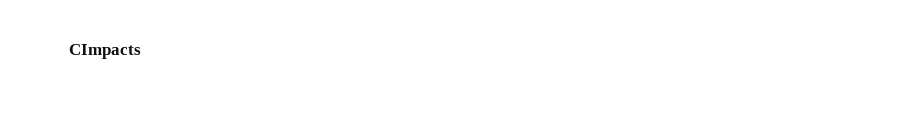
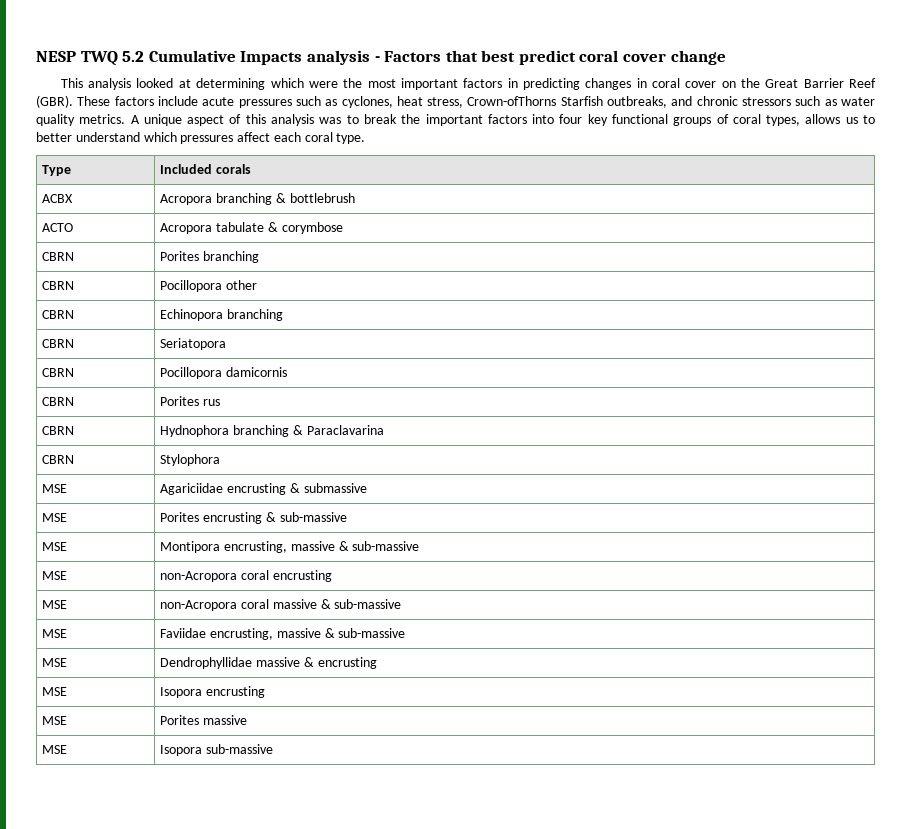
- CImpacts
+ NESP TWQ 5.2 Cumulative Impacts analysis - Factors that best predict coral cover change
+ This analysis looked at determining which were the most important factors in predicting changes in coral cover on the Great Barrier Reef (GBR). These factors include acute pressures such as cyclones, heat stress, Crown-ofThorns Starfish outbreaks, and chronic stressors such as water quality metrics. A unique aspect of this analysis was to break the important factors into four key functional groups of coral types, allows us to better understand which pressures affect each coral type.
+ Type | Included corals
+ ACBX | Acropora branching & bottlebrush
+ ACTO | Acropora tabulate & corymbose
+ CBRN | Porites branching
+ CBRN | Pocillopora other
+ CBRN | Echinopora branching
+ CBRN | Seriatopora
+ CBRN | Pocillopora damicornis
+ CBRN | Porites rus
+ CBRN | Hydnophora branching & Paraclavarina
+ CBRN | Stylophora
+ MSE | Agariciidae encrusting & submassive
+ MSE | Porites encrusting & sub-massive
+ MSE | Montipora encrusting, massive & sub-massive
+ MSE | non-Acropora coral encrusting
+ MSE | non-Acropora coral massive & sub-massive
+ MSE | Faviidae encrusting, massive & sub-massive
+ MSE | Dendrophyllidae massive & encrusting
+ MSE | Isopora encrusting
+ MSE | Porites massive
+ MSE | Isopora sub-massive

